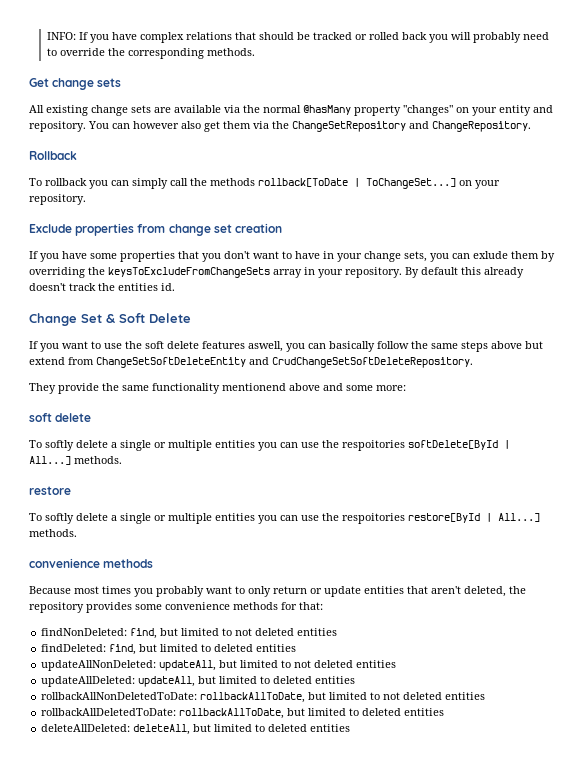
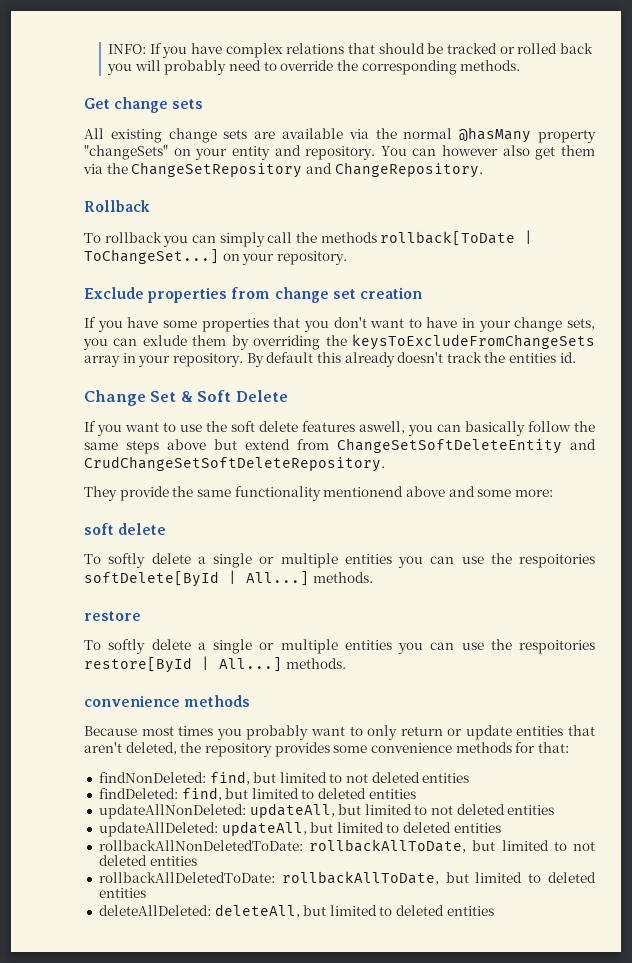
- All existing change sets are available via the normal @hasMany property "changes" on your entity and repository.
+ All existing change sets are available via the normal @hasMany property "changeSets" on your entity and repository.

